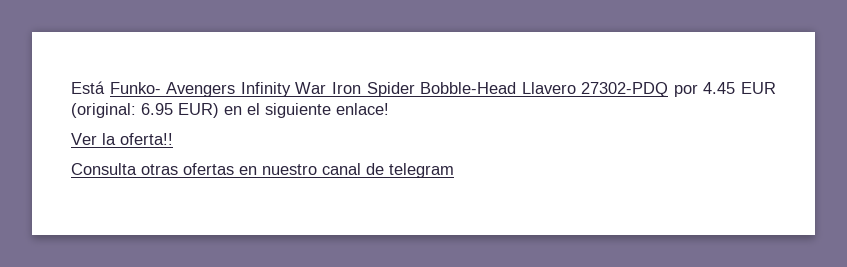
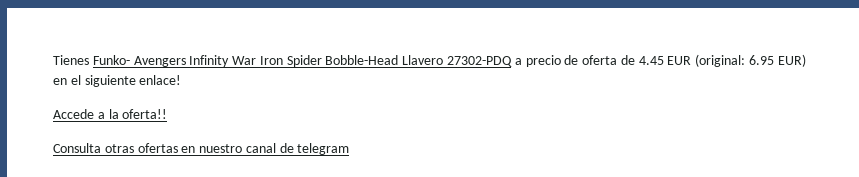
- Está Funko- Avengers Infinity War Iron Spider Bobble-Head Llavero 27302-PDQ por 4.45 EUR (original: 6.95 EUR) en el siguiente enlace!
+ Tienes Funko- Avengers Infinity War Iron Spider Bobble-Head Llavero 27302-PDQ a precio de oferta de 4.45 EUR (original: 6.95 EUR) en el siguiente enlace!
- Ver la oferta!!
+ Accede a la oferta!!

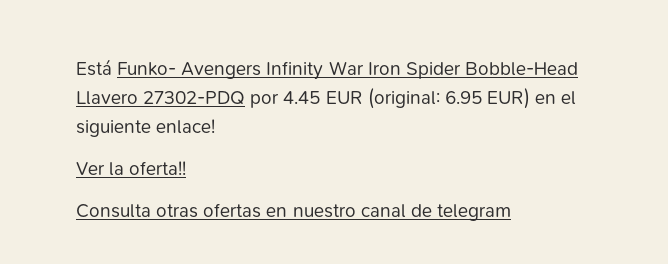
- Tienes Funko- Avengers Infinity War Iron Spider Bobble-Head Llavero 27302-PDQ a precio de oferta de 4.45 EUR (original: 6.95 EUR) en el siguiente enlace!
+ Está Funko- Avengers Infinity War Iron Spider Bobble-Head Llavero 27302-PDQ por 4.45 EUR (original: 6.95 EUR) en el siguiente enlace!
- Accede a la oferta!!
+ Ver la oferta!!

